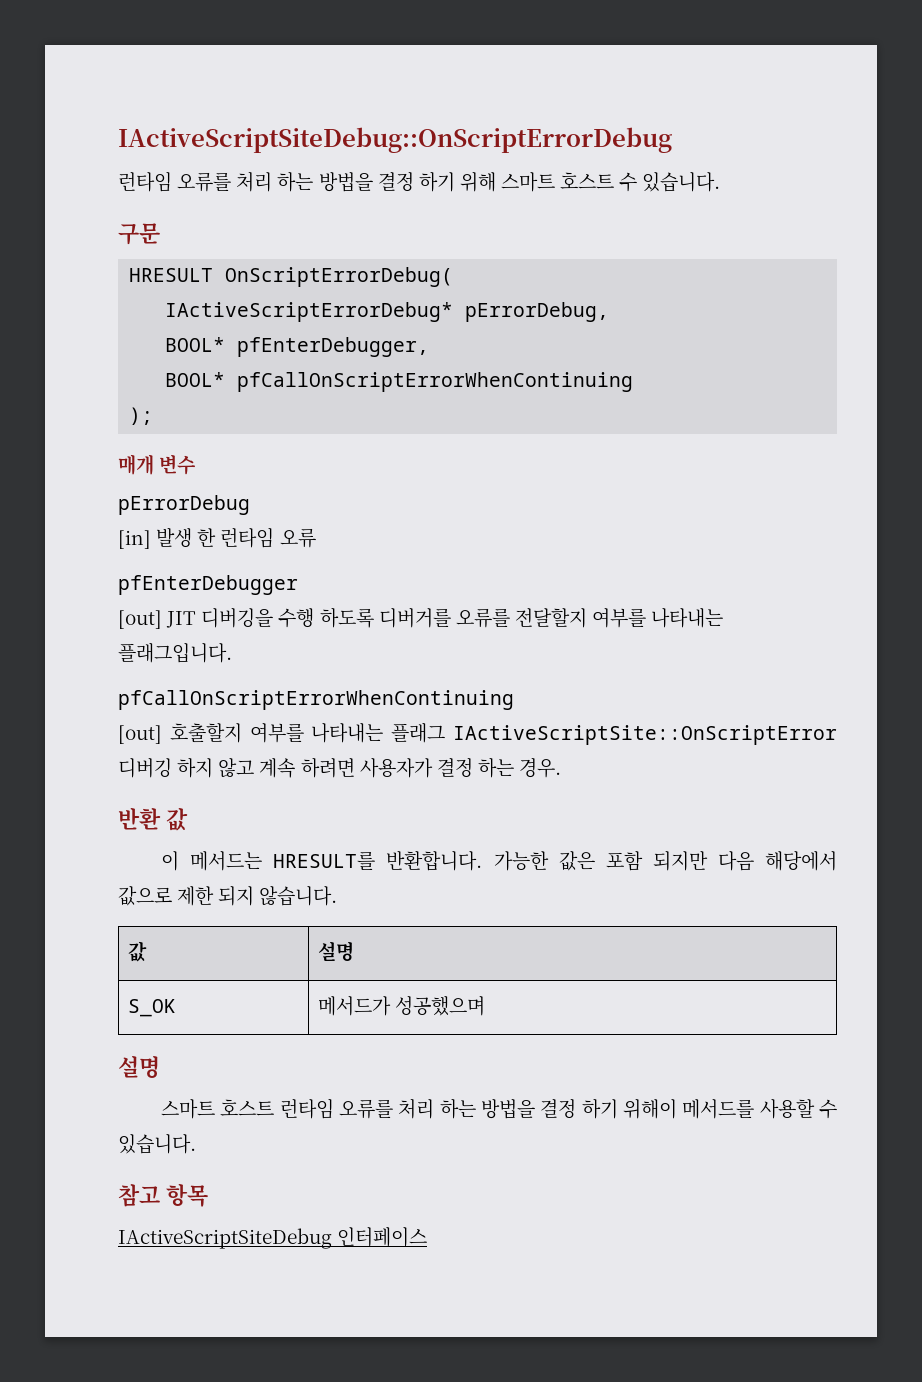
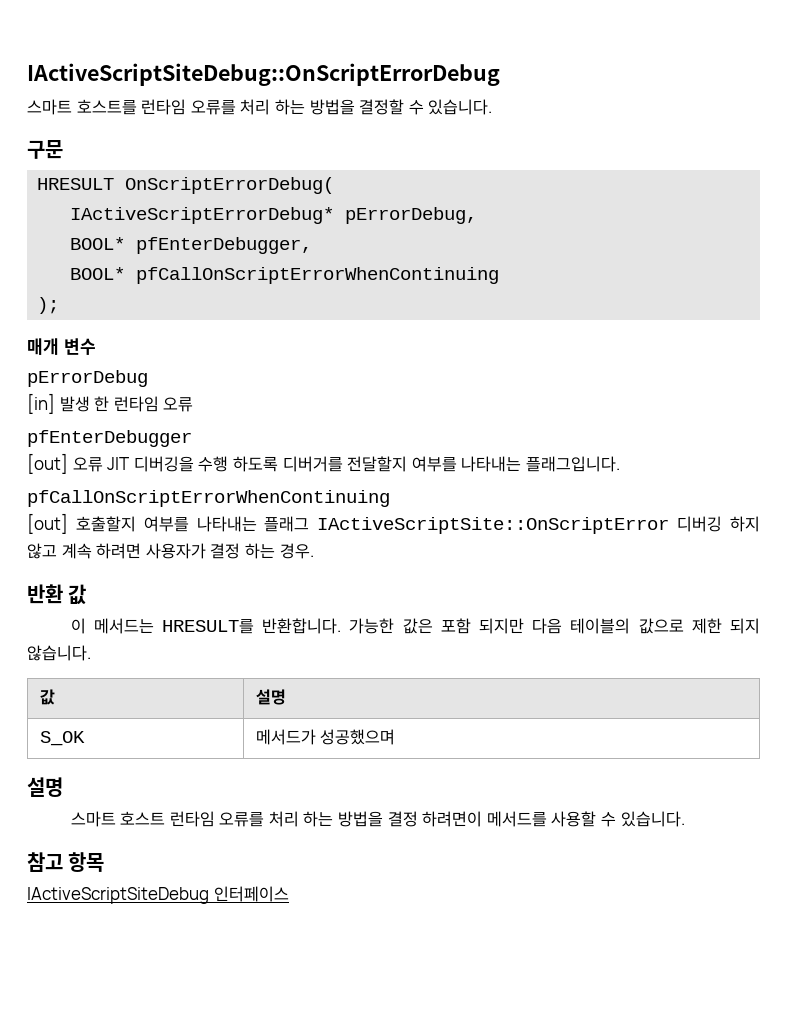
- 런타임 오류를 처리 하는 방법을 결정 하기 위해 스마트 호스트 수 있습니다.
+ 스마트 호스트를 런타임 오류를 처리 하는 방법을 결정할 수 있습니다.
- [out] JIT 디버깅을 수행 하도록 디버거를 오류를 전달할지 여부를 나타내는 플래그입니다.
+ [out] 오류 JIT 디버깅을 수행 하도록 디버거를 전달할지 여부를 나타내는 플래그입니다.
- 가능한 값은 포함 되지만 다음 해당에서 값으로 제한 되지 않습니다.
+ 가능한 값은 포함 되지만 다음 테이블의 값으로 제한 되지 않습니다.
- 스마트 호스트 런타임 오류를 처리 하는 방법을 결정 하기 위해이 메서드를 사용할 수 있습니다.
+ 스마트 호스트 런타임 오류를 처리 하는 방법을 결정 하려면이 메서드를 사용할 수 있습니다.

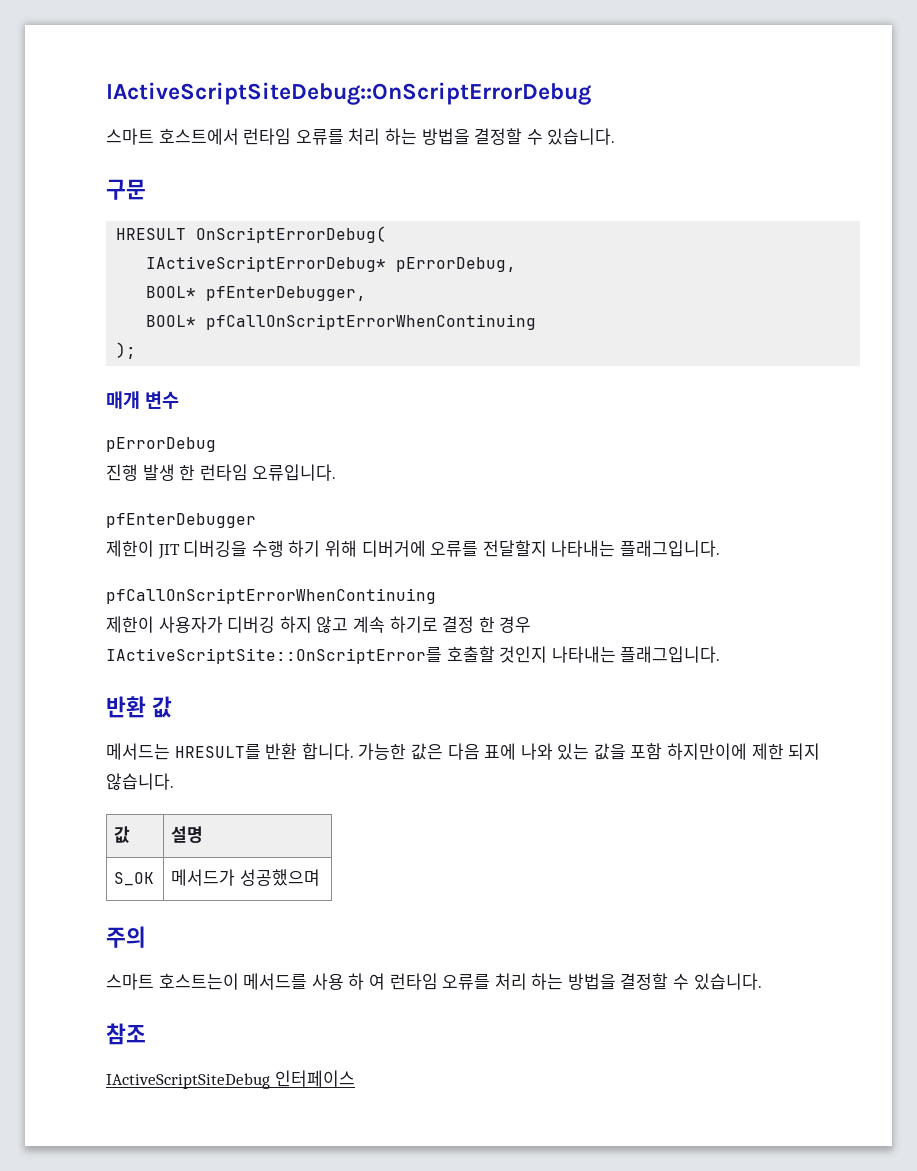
- 스마트 호스트를 런타임 오류를 처리 하는 방법을 결정할 수 있습니다.
+ 스마트 호스트에서 런타임 오류를 처리 하는 방법을 결정할 수 있습니다.
- [in] 발생 한 런타임 오류
+ 진행 발생 한 런타임 오류입니다.
- [out] 오류 JIT 디버깅을 수행 하도록 디버거를 전달할지 여부를 나타내는 플래그입니다.
+ 제한이 JIT 디버깅을 수행 하기 위해 디버거에 오류를 전달할지 나타내는 플래그입니다.
  pfCallOnScriptErrorWhenContinuing
- [out] 호출할지 여부를 나타내는 플래그 IActiveScriptSite::OnScriptError 디버깅 하지 않고 계속 하려면 사용자가 결정 하는 경우.
+ 제한이 사용자가 디버깅 하지 않고 계속 하기로 결정 한 경우 IActiveScriptSite::OnScriptError를 호출할 것인지 나타내는 플래그입니다.
- 이 메서드는 HRESULT를 반환합니다. 가능한 값은 포함 되지만 다음 테이블의 값으로 제한 되지 않습니다.
+ 메서드는 HRESULT를 반환 합니다. 가능한 값은 다음 표에 나와 있는 값을 포함 하지만이에 제한 되지 않습니다.
  S_OK | 메서드가 성공했으며
- 설명
- 스마트 호스트 런타임 오류를 처리 하는 방법을 결정 하려면이 메서드를 사용할 수 있습니다.
- 참고 항목
+ 주의
+ 스마트 호스트는이 메서드를 사용 하 여 런타임 오류를 처리 하는 방법을 결정할 수 있습니다.
+ 참조

